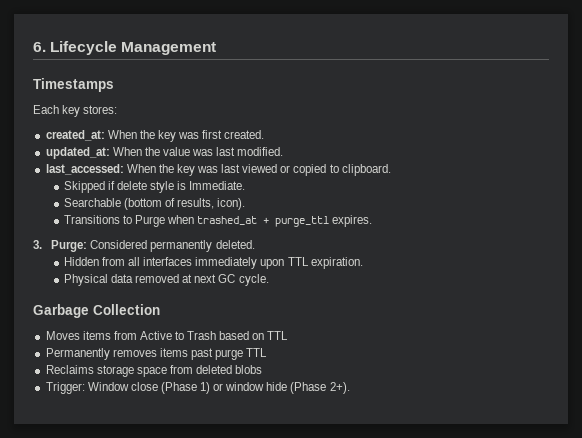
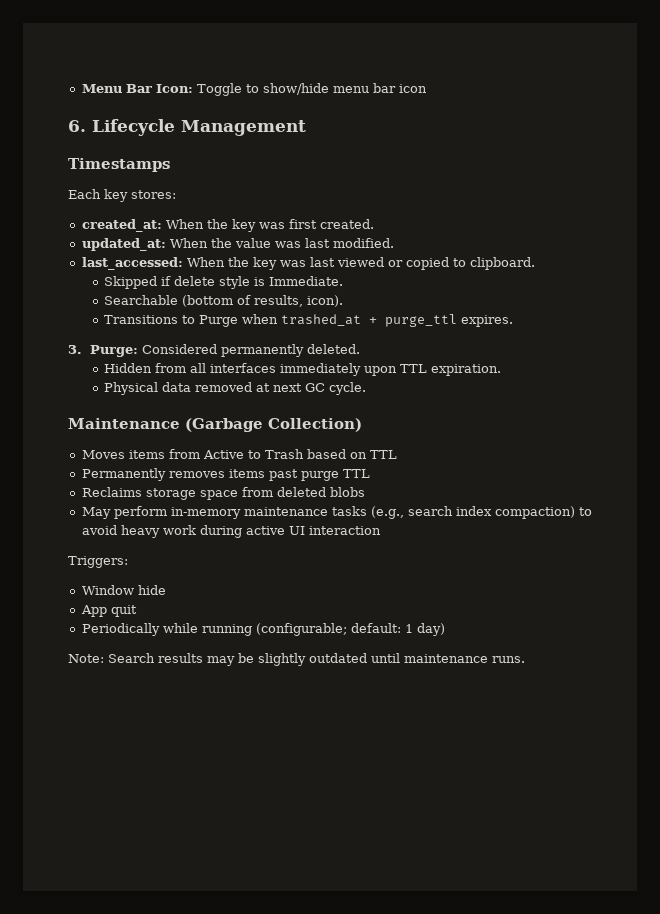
+ Menu Bar Icon: Toggle to show/hide menu bar icon
- Garbage Collection
+ Maintenance (Garbage Collection)
- Trigger: Window close (Phase 1) or window hide (Phase 2+).
+ May perform in-memory maintenance tasks (e.g., search index compaction) to avoid heavy work during active UI interaction
+ Triggers:
+ Window hide
+ App quit
+ Periodically while running (configurable; default: 1 day)
+ Note: Search results may be slightly outdated until maintenance runs.

